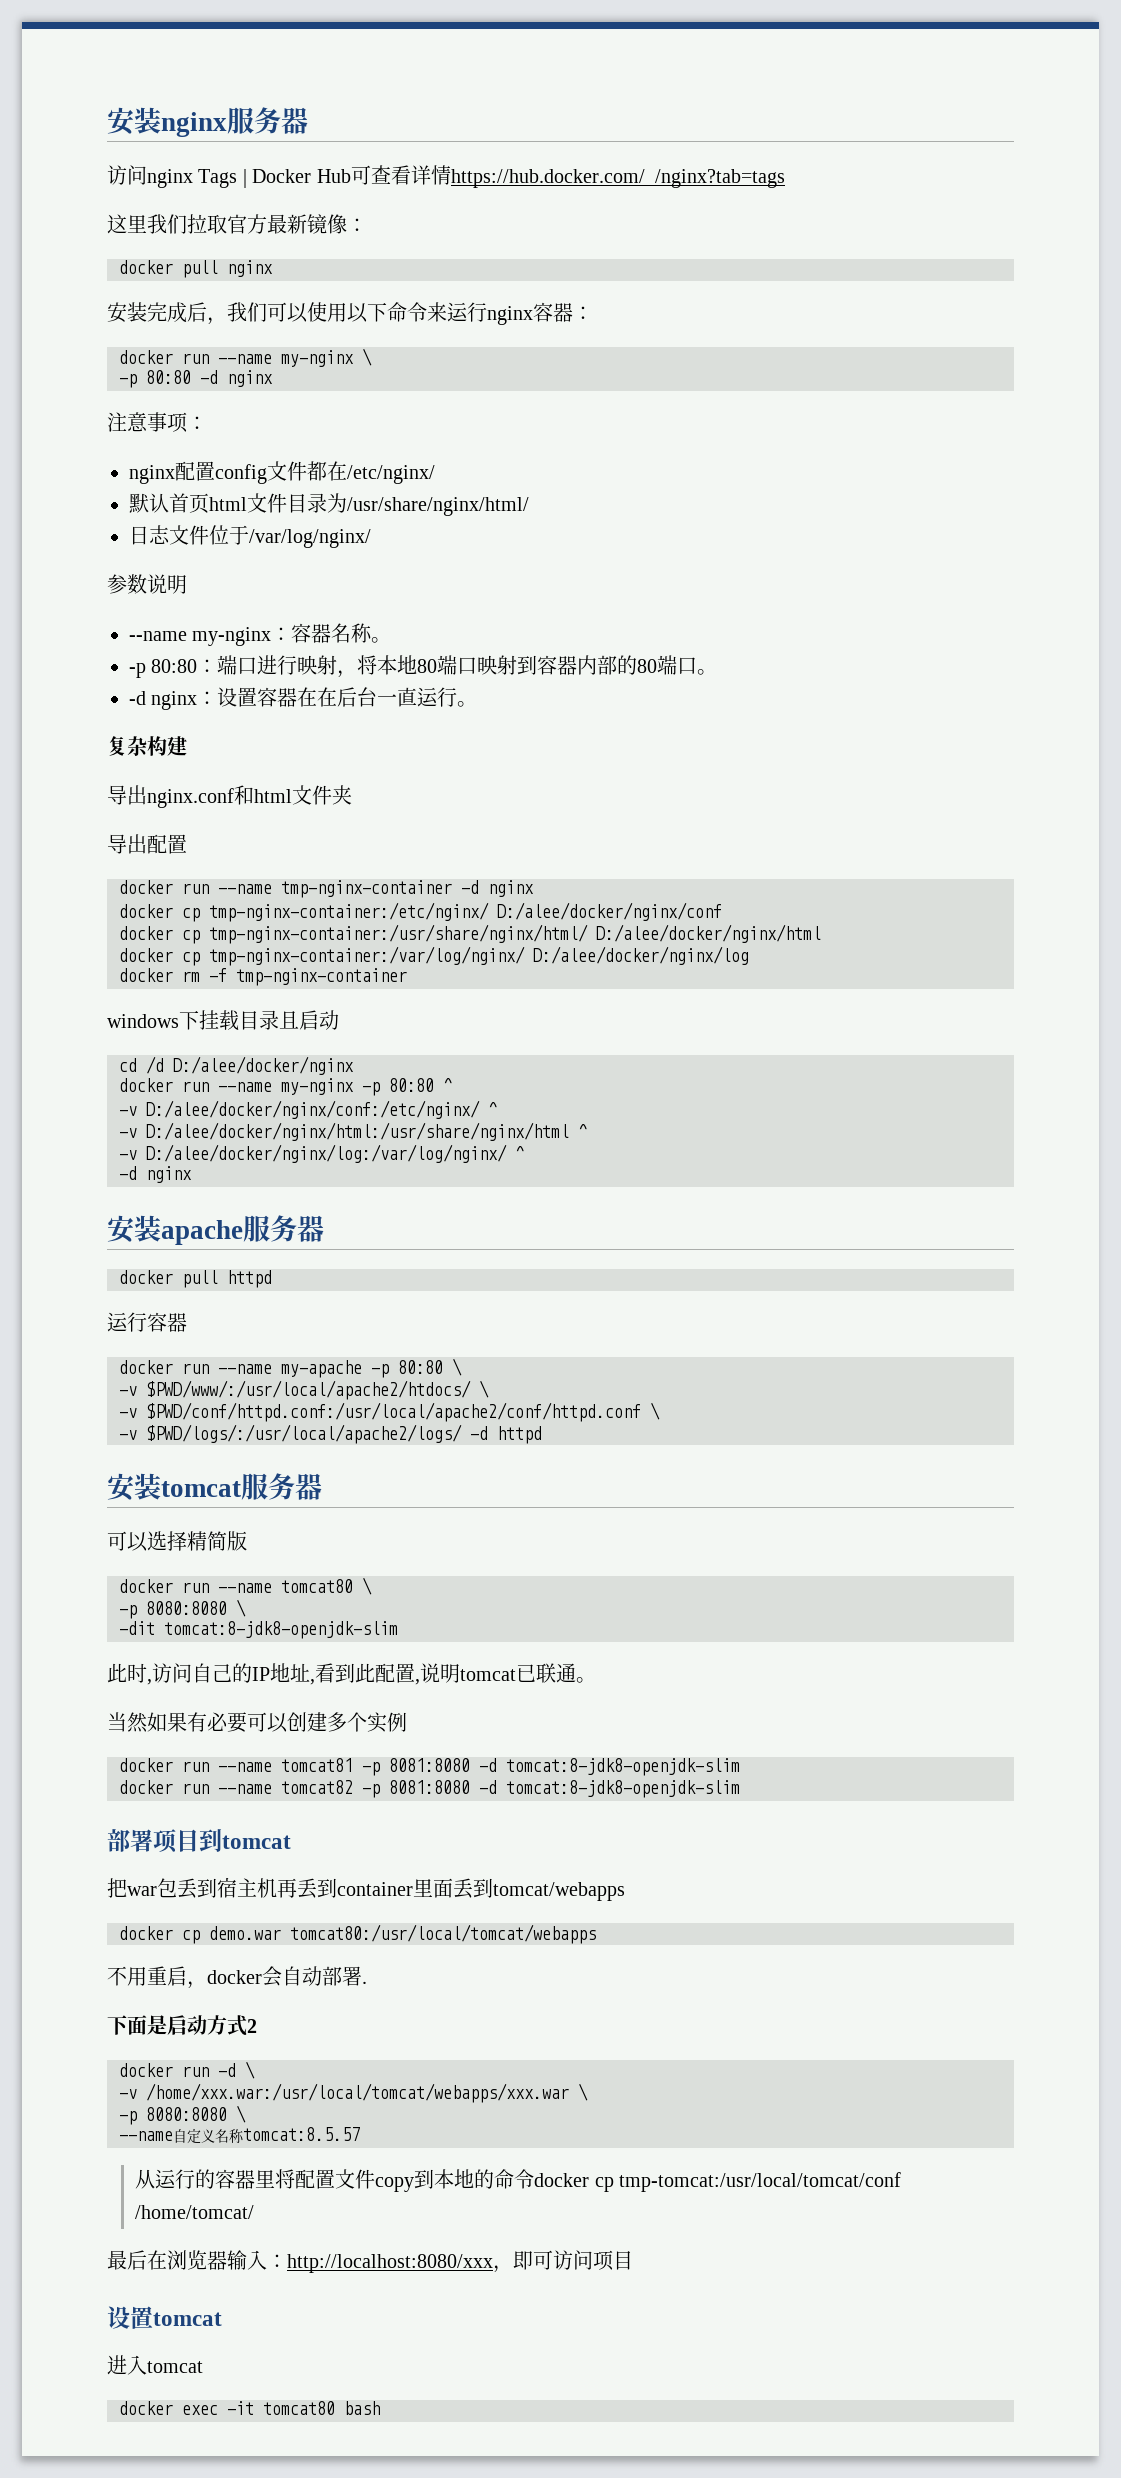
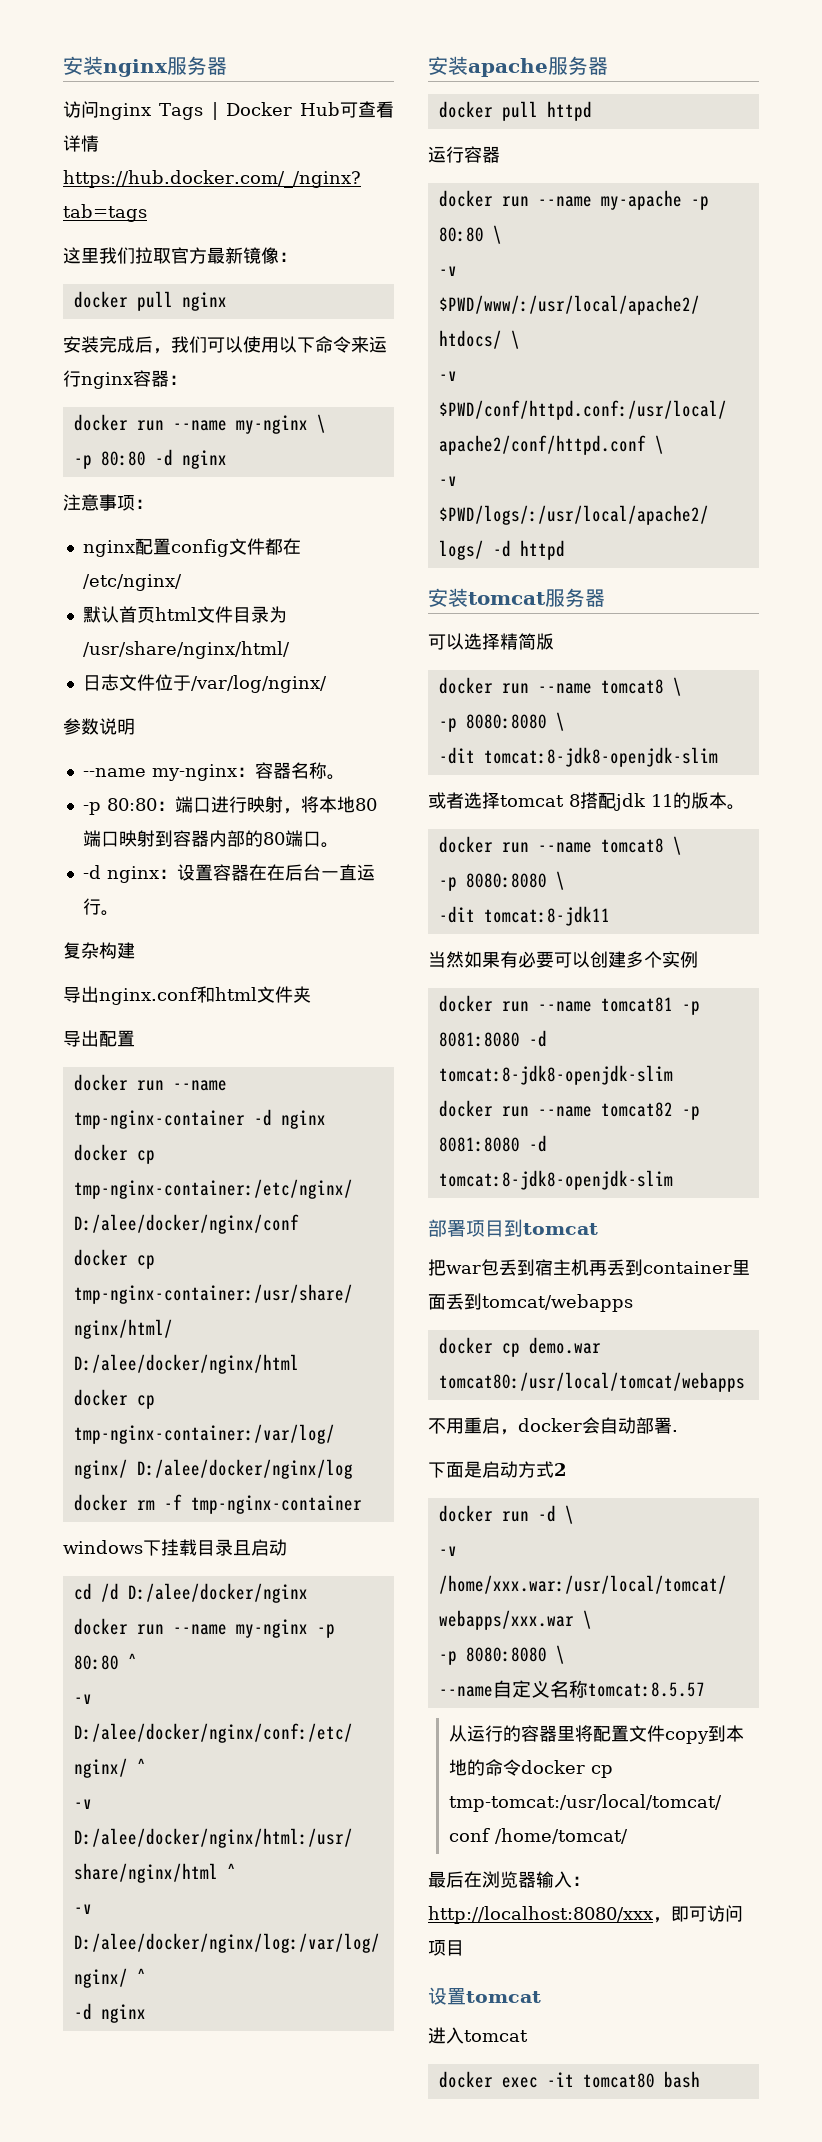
  可以选择精简版
- docker run --name tomcat80 \
+ docker run --name tomcat8 \
- 此时,访问自己的IP地址,看到此配置,说明tomcat已联通。
+ 或者选择tomcat 8搭配jdk 11的版本。
+ docker run --name tomcat8 \
+ -p 8080:8080 \
+ -dit tomcat:8-jdk11

